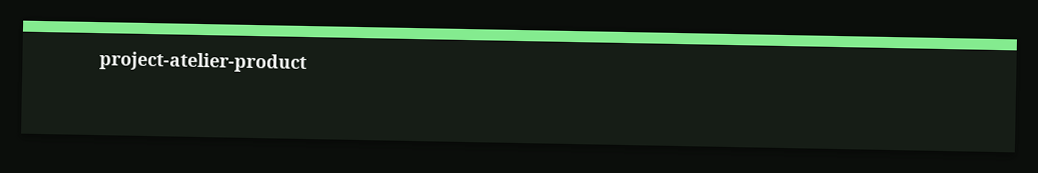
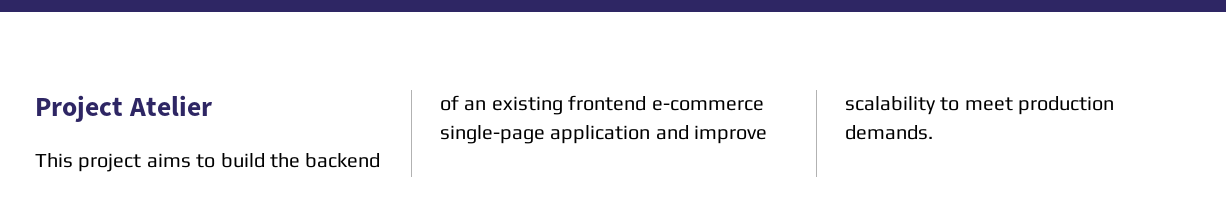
- project-atelier-product
+ Project Atelier
+ This project aims to build the backend of an existing frontend e-commerce single-page application and improve scalability to meet production demands.

